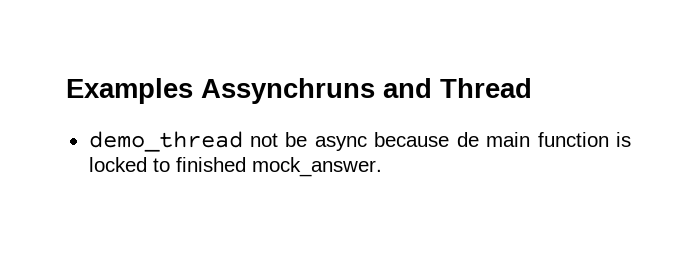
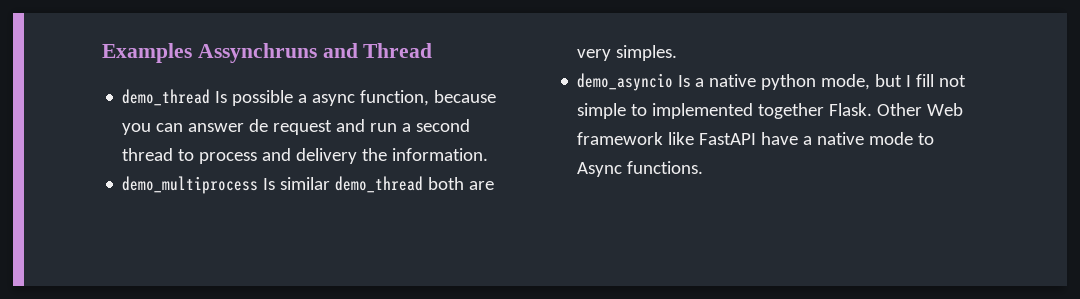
- demo_thread not be async because de main function is locked to finished mock_answer.
+ demo_thread Is possible a async function, because you can answer de request and run a second thread to process and delivery the information.
+ demo_multiprocess Is similar demo_thread both are very simples.
+ demo_asyncio Is a native python mode, but I fill not simple to implemented together Flask. Other Web framework like FastAPI have a native mode to Async functions.

